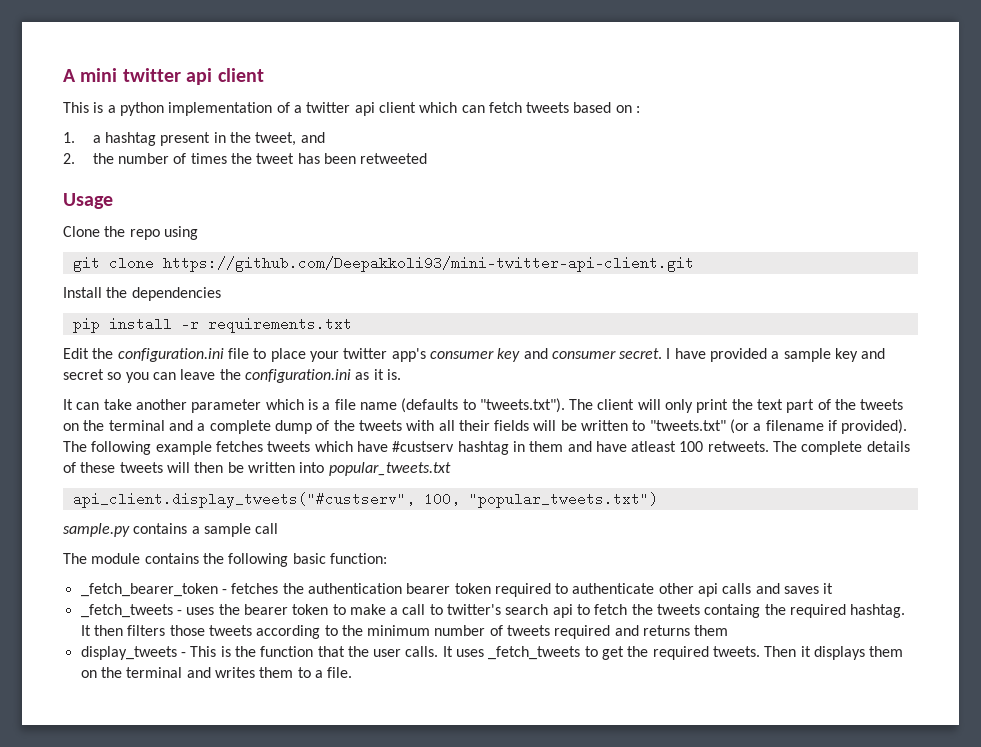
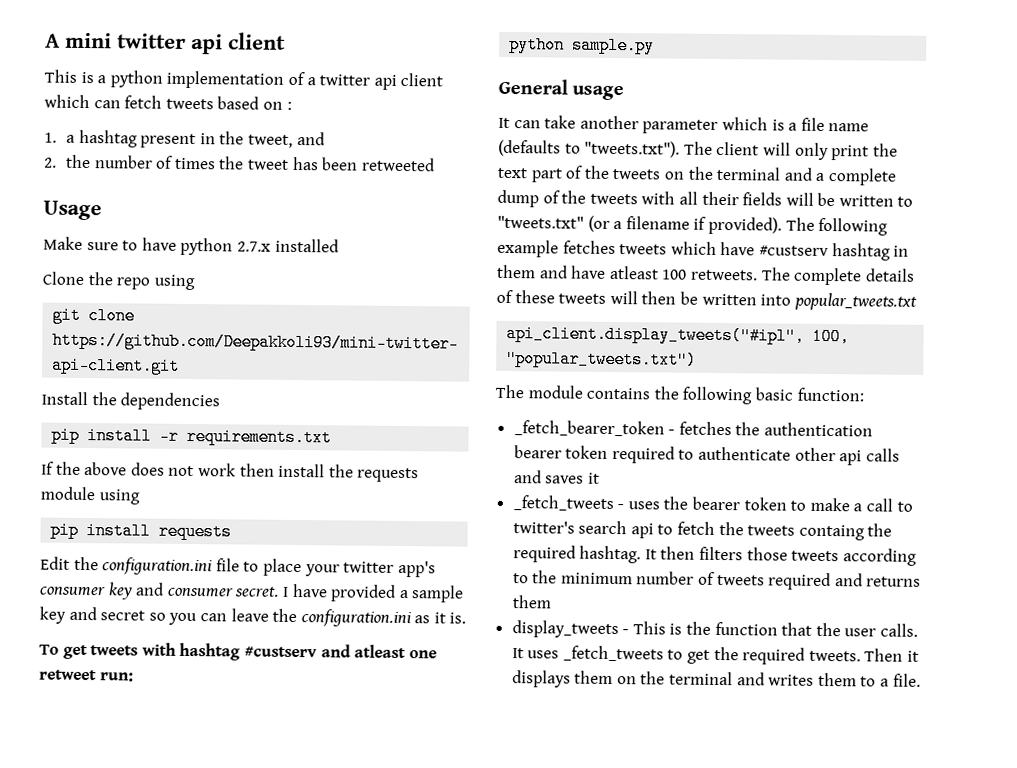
+ Make sure to have python 2.7.x installed
+ If the above does not work then install the requests module using
+ pip install requests
+ To get tweets with hashtag #custserv and atleast one retweet run:
+ python sample.py
+ General usage
- api_client.display_tweets("#custserv", 100, "popular_tweets.txt")
+ api_client.display_tweets("#ipl", 100, "popular_tweets.txt")
- sample.py contains a sample call

